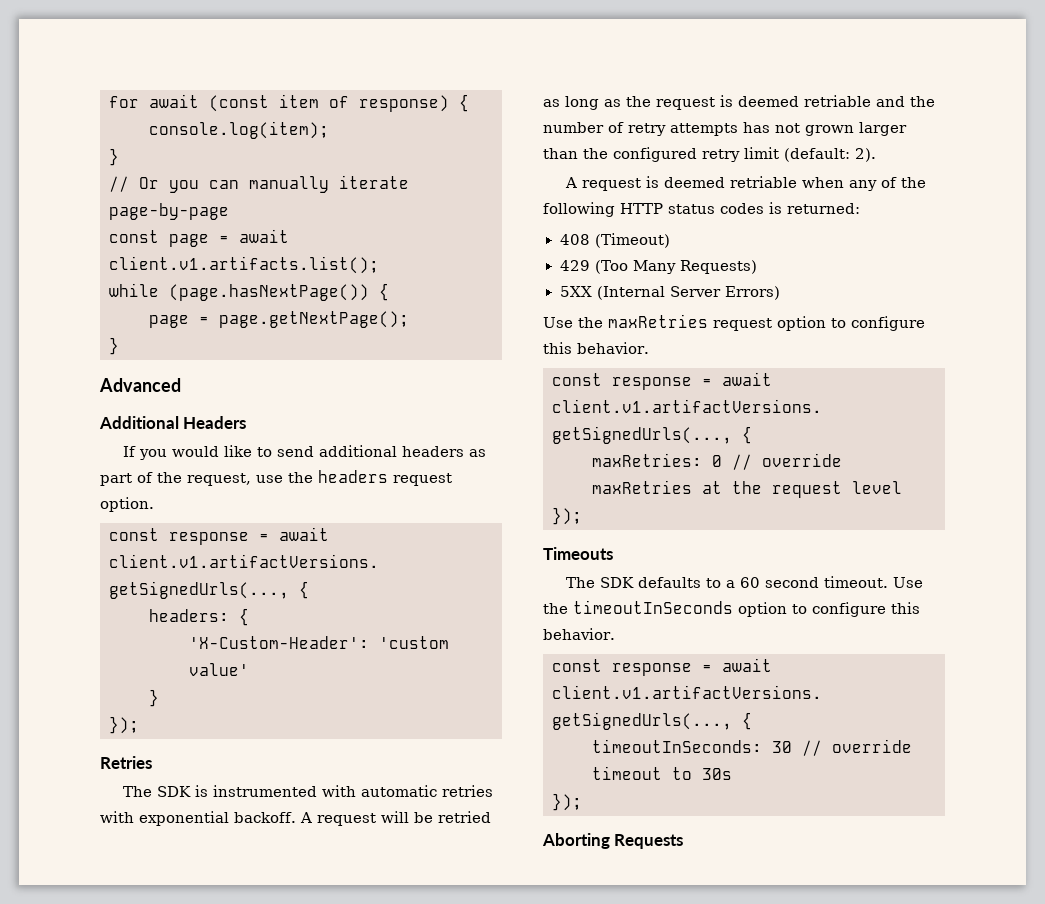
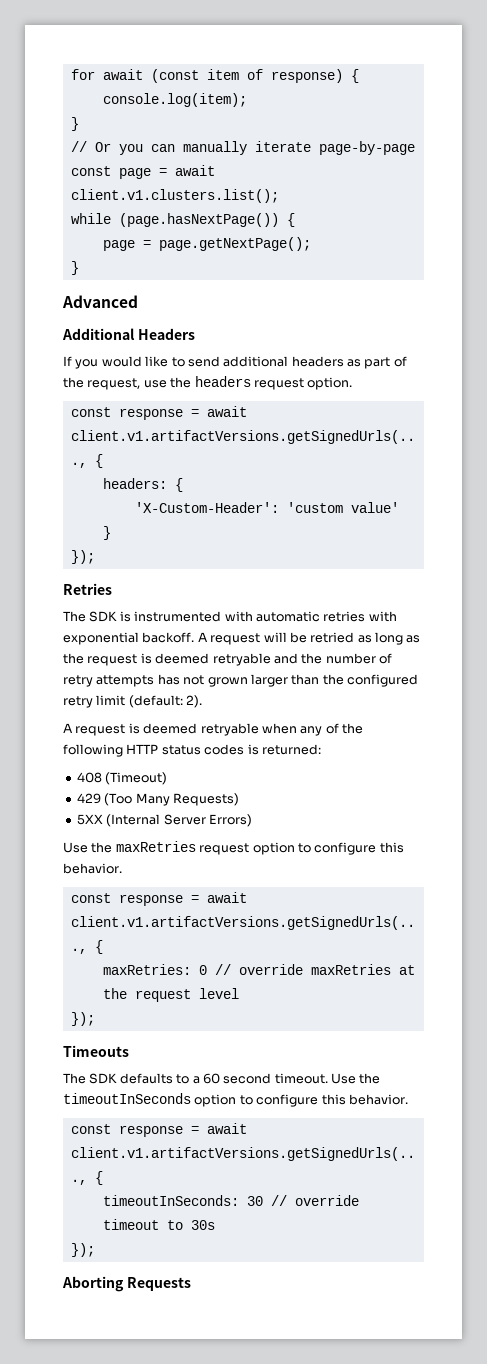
- const page = await client.v1.artifacts.list();
+ const page = await client.v1.clusters.list();
- A request will be retried as long as the request is deemed retriable and the number of retry attempts has not grown larger than the configured retry limit (default: 2).
+ A request will be retried as long as the request is deemed retryable and the number of retry attempts has not grown larger than the configured retry limit (default: 2).
- A request is deemed retriable when any of the following HTTP status codes is returned:
+ A request is deemed retryable when any of the following HTTP status codes is returned:

